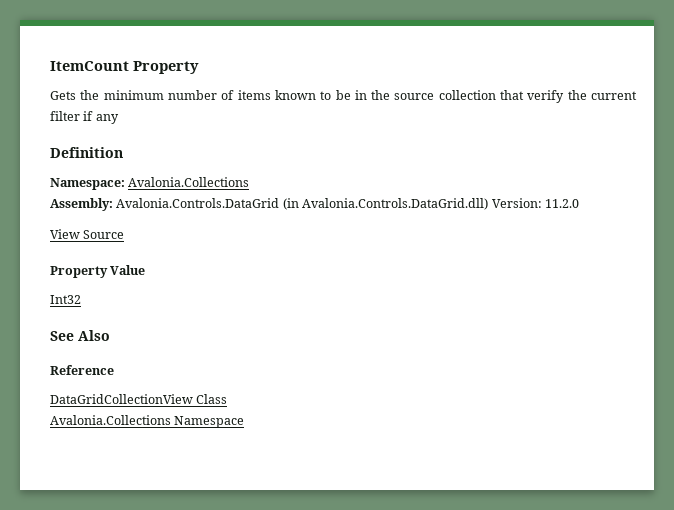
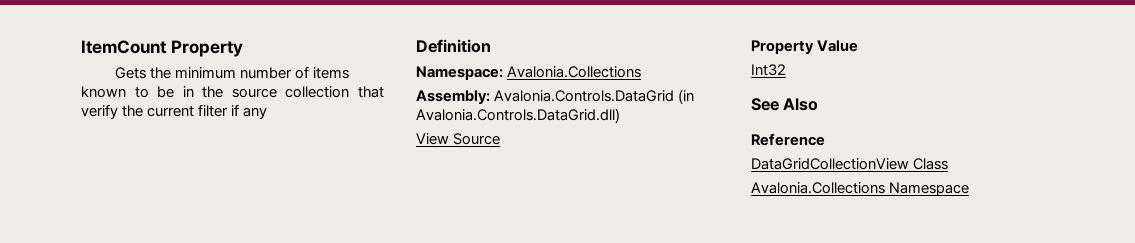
- Assembly: Avalonia.Controls.DataGrid (in Avalonia.Controls.DataGrid.dll) Version: 11.2.0
+ Assembly: Avalonia.Controls.DataGrid (in Avalonia.Controls.DataGrid.dll)

